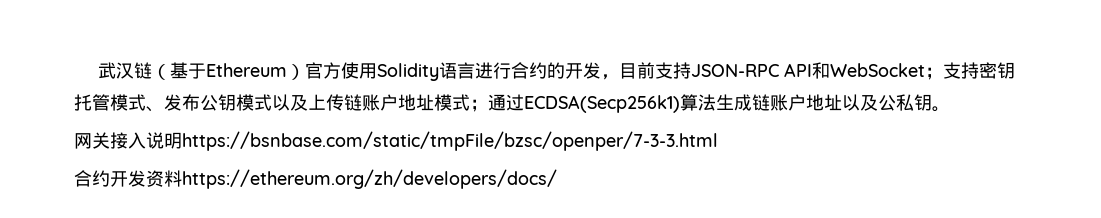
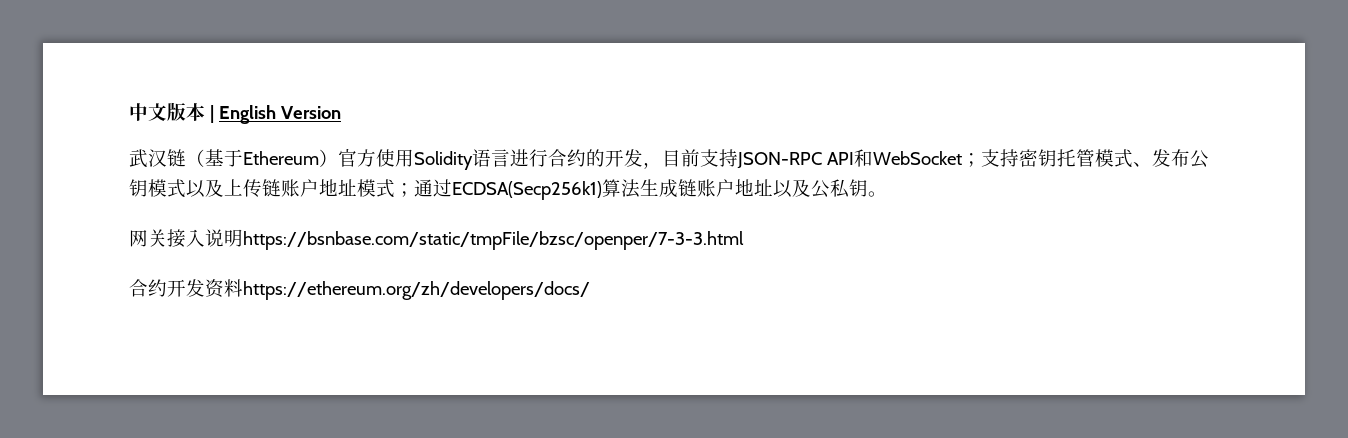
+ 中文版本 | English Version

